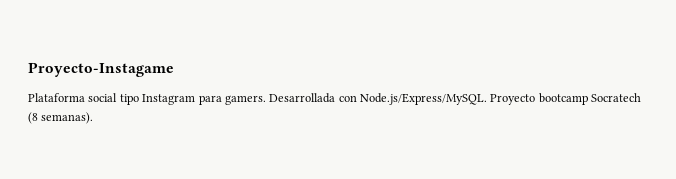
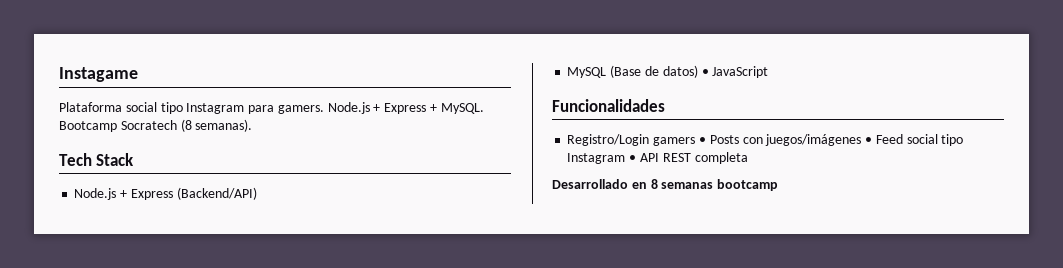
- Proyecto-Instagame
+ Instagame
- Desarrollada con Node.js/Express/MySQL. Proyecto bootcamp Socratech (8 semanas).
+ Node.js + Express + MySQL. Bootcamp Socratech (8 semanas).
+ Tech Stack
+ Node.js + Express (Backend/API)
+ MySQL (Base de datos) • JavaScript
+ Funcionalidades
+ Registro/Login gamers • Posts con juegos/imágenes • Feed social tipo Instagram • API REST completa
+ Desarrollado en 8 semanas bootcamp

